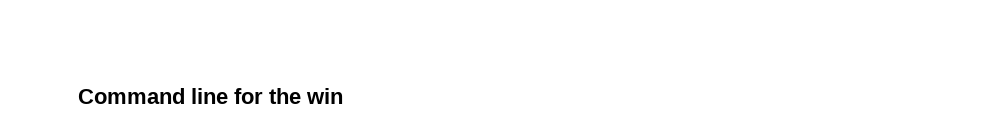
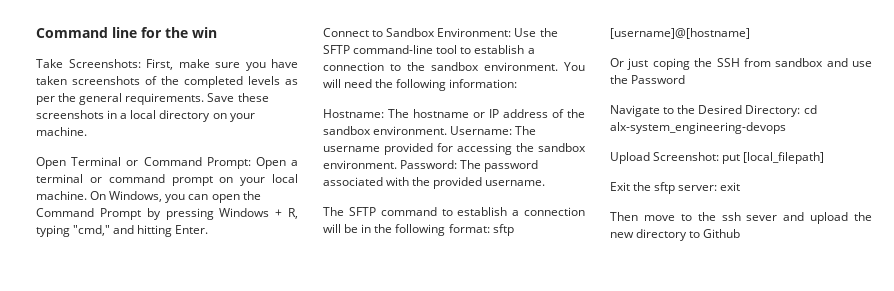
+ Take Screenshots: First, make sure you have taken screenshots of the completed levels as per the general requirements. Save these screenshots in a local directory on your machine.
+ Open Terminal or Command Prompt: Open a terminal or command prompt on your local machine. On Windows, you can open the Command Prompt by pressing Windows + R, typing "cmd," and hitting Enter.
+ Connect to Sandbox Environment: Use the SFTP command-line tool to establish a connection to the sandbox environment. You will need the following information:
+ Hostname: The hostname or IP address of the sandbox environment. Username: The username provided for accessing the sandbox environment. Password: The password associated with the provided username.
+ The SFTP command to establish a connection will be in the following format: sftp [username]@[hostname]
+ Or just coping the SSH from sandbox and use the Password
+ Navigate to the Desired Directory: cd alx-system_engineering-devops
+ Upload Screenshot: put [local_filepath]
+ Exit the sftp server: exit
+ Then move to the ssh sever and upload the new directory to Github

